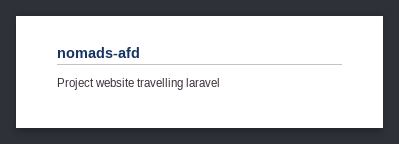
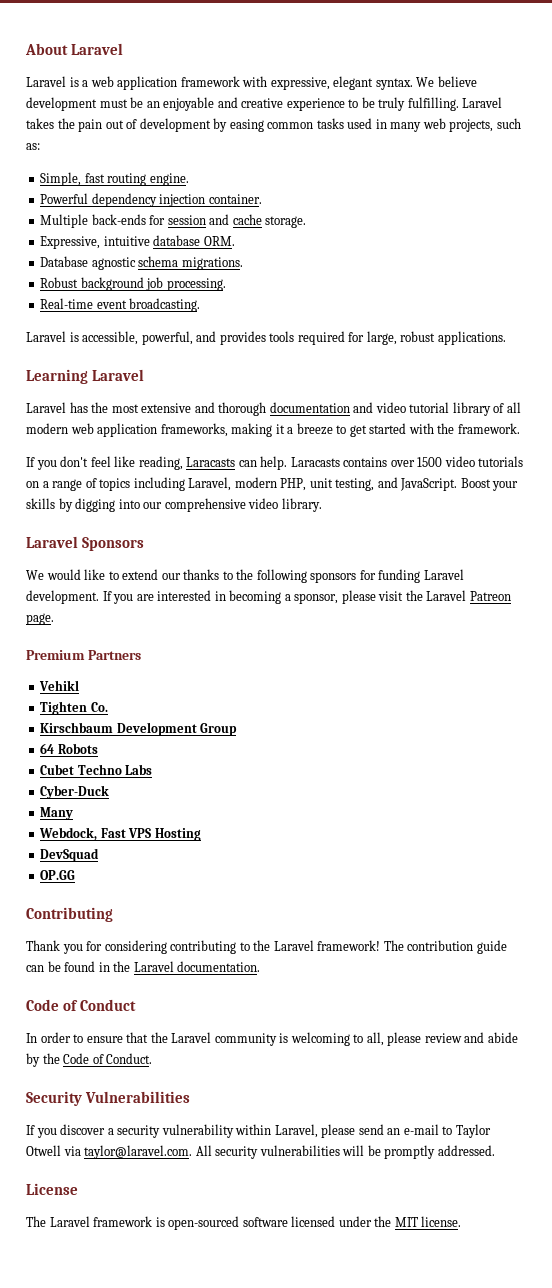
- nomads-afd
- Project website travelling laravel
+ About Laravel
+ Laravel is a web application framework with expressive, elegant syntax. We believe development must be an enjoyable and creative experience to be truly fulfilling. Laravel takes the pain out of development by easing common tasks used in many web projects, such as:
+ Simple, fast routing engine.
+ Powerful dependency injection container.
+ Multiple back-ends for session and cache storage.
+ Expressive, intuitive database ORM.
+ Database agnostic schema migrations.
+ Robust background job processing.
+ Real-time event broadcasting.
+ Laravel is accessible, powerful, and provides tools required for large, robust applications.
+ Learning Laravel
+ Laravel has the most extensive and thorough documentation and video tutorial library of all modern web application frameworks, making it a breeze to get started with the framework.
+ If you don't feel like reading, Laracasts can help. Laracasts contains over 1500 video tutorials on a range of topics including Laravel, modern PHP, unit testing, and JavaScript. Boost your skills by digging into our comprehensive video library.
+ Laravel Sponsors
+ We would like to extend our thanks to the following sponsors for funding Laravel development. If you are interested in becoming a sponsor, please visit the Laravel Patreon page.
+ Premium Partners
+ Vehikl
+ Tighten Co.
+ Kirschbaum Development Group
+ 64 Robots
+ Cubet Techno Labs
+ Cyber-Duck
+ Many
+ Webdock, Fast VPS Hosting
+ DevSquad
+ OP.GG
+ Contributing
+ Thank you for considering contributing to the Laravel framework! The contribution guide can be found in the Laravel documentation.
+ Code of Conduct
+ In order to ensure that the Laravel community is welcoming to all, please review and abide by the Code of Conduct.
+ Security Vulnerabilities
+ If you discover a security vulnerability within Laravel, please send an e-mail to Taylor Otwell via taylor@laravel.com. All security vulnerabilities will be promptly addressed.
+ License
+ The Laravel framework is open-sourced software licensed under the MIT license.

